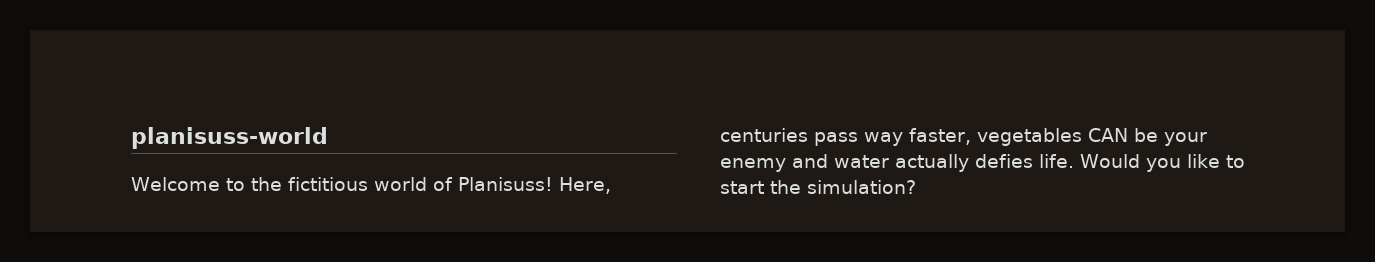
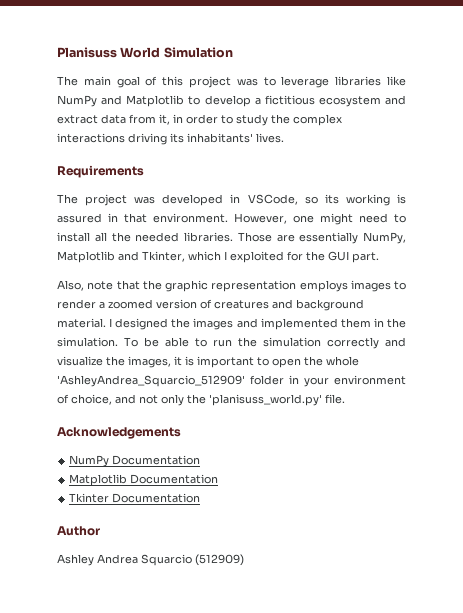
- planisuss-world
- Welcome to the fictitious world of Planisuss! Here, centuries pass way faster, vegetables CAN be your enemy and water actually defies life. Would you like to start the simulation?
+ Planisuss World Simulation
+ The main goal of this project was to leverage libraries like NumPy and Matplotlib to develop a fictitious ecosystem and extract data from it, in order to study the complex interactions driving its inhabitants' lives.
+ Requirements
+ The project was developed in VSCode, so its working is assured in that environment. However, one might need to install all the needed libraries. Those are essentially NumPy, Matplotlib and Tkinter, which I exploited for the GUI part.
+ Also, note that the graphic representation employs images to render a zoomed version of creatures and background material. I designed the images and implemented them in the simulation. To be able to run the simulation correctly and visualize the images, it is important to open the whole 'AshleyAndrea_Squarcio_512909' folder in your environment of choice, and not only the 'planisuss_world.py' file.
+ Acknowledgements
+ NumPy Documentation
+ Matplotlib Documentation
+ Tkinter Documentation
+ Author
+ Ashley Andrea Squarcio (512909)

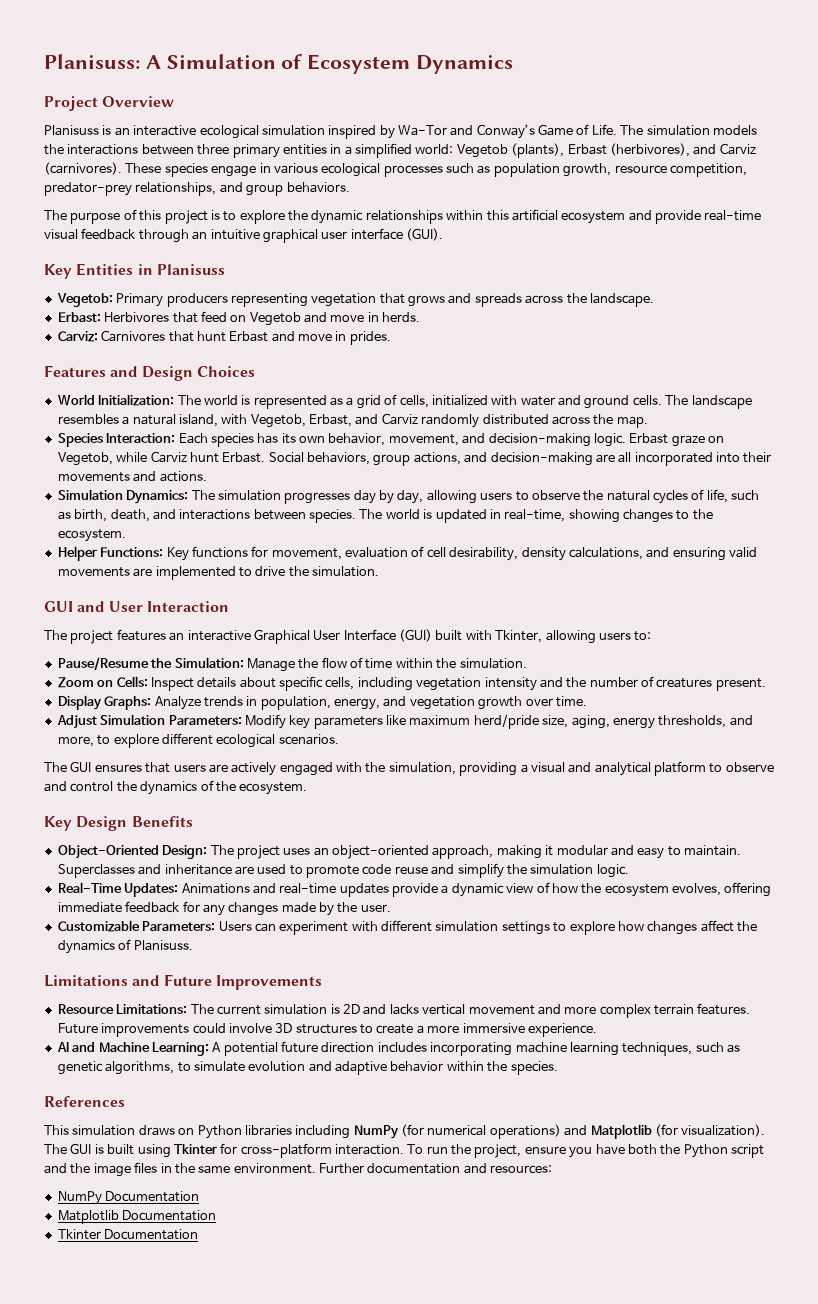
- Planisuss World Simulation
- The main goal of this project was to leverage libraries like NumPy and Matplotlib to develop a fictitious ecosystem and extract data from it, in order to study the complex interactions driving its inhabitants' lives.
- Requirements
- The project was developed in VSCode, so its working is assured in that environment. However, one might need to install all the needed libraries. Those are essentially NumPy, Matplotlib and Tkinter, which I exploited for the GUI part.
- Also, note that the graphic representation employs images to render a zoomed version of creatures and background material. I designed the images and implemented them in the simulation. To be able to run the simulation correctly and visualize the images, it is important to open the whole 'AshleyAndrea_Squarcio_512909' folder in your environment of choice, and not only the 'planisuss_world.py' file.
- Acknowledgements
+ Planisuss: A Simulation of Ecosystem Dynamics
+ Project Overview
+ Planisuss is an interactive ecological simulation inspired by Wa-Tor and Conway’s Game of Life. The simulation models the interactions between three primary entities in a simplified world: Vegetob (plants), Erbast (herbivores), and Carviz (carnivores). These species engage in various ecological processes such as population growth, resource competition, predator-prey relationships, and group behaviors.
+ The purpose of this project is to explore the dynamic relationships within this artificial ecosystem and provide real-time visual feedback through an intuitive graphical user interface (GUI).
+ Key Entities in Planisuss
+ Vegetob: Primary producers representing vegetation that grows and spreads across the landscape.
+ Erbast: Herbivores that feed on Vegetob and move in herds.
+ Carviz: Carnivores that hunt Erbast and move in prides.
+ Features and Design Choices
+ World Initialization: The world is represented as a grid of cells, initialized with water and ground cells. The landscape resembles a natural island, with Vegetob, Erbast, and Carviz randomly distributed across the map.
+ Species Interaction: Each species has its own behavior, movement, and decision-making logic. Erbast graze on Vegetob, while Carviz hunt Erbast. Social behaviors, group actions, and decision-making are all incorporated into their movements and actions.
+ Simulation Dynamics: The simulation progresses day by day, allowing users to observe the natural cycles of life, such as birth, death, and interactions between species. The world is updated in real-time, showing changes to the ecosystem.
+ Helper Functions: Key functions for movement, evaluation of cell desirability, density calculations, and ensuring valid movements are implemented to drive the simulation.
+ GUI and User Interaction
+ The project features an interactive Graphical User Interface (GUI) built with Tkinter, allowing users to:
+ Pause/Resume the Simulation: Manage the flow of time within the simulation.
+ Zoom on Cells: Inspect details about specific cells, including vegetation intensity and the number of creatures present.
+ Display Graphs: Analyze trends in population, energy, and vegetation growth over time.
+ Adjust Simulation Parameters: Modify key parameters like maximum herd/pride size, aging, energy thresholds, and more, to explore different ecological scenarios.
+ The GUI ensures that users are actively engaged with the simulation, providing a visual and analytical platform to observe and control the dynamics of the ecosystem.
+ Key Design Benefits
+ Object-Oriented Design: The project uses an object-oriented approach, making it modular and easy to maintain. Superclasses and inheritance are used to promote code reuse and simplify the simulation logic.
+ Real-Time Updates: Animations and real-time updates provide a dynamic view of how the ecosystem evolves, offering immediate feedback for any changes made by the user.
+ Customizable Parameters: Users can experiment with different simulation settings to explore how changes affect the dynamics of Planisuss.
+ Limitations and Future Improvements
+ Resource Limitations: The current simulation is 2D and lacks vertical movement and more complex terrain features. Future improvements could involve 3D structures to create a more immersive experience.
+ AI and Machine Learning: A potential future direction includes incorporating machine learning techniques, such as genetic algorithms, to simulate evolution and adaptive behavior within the species.
+ References
+ This simulation draws on Python libraries including NumPy (for numerical operations) and Matplotlib (for visualization). The GUI is built using Tkinter for cross-platform interaction. To run the project, ensure you have both the Python script and the image files in the same environment. Further documentation and resources:
- Author
- Ashley Andrea Squarcio (512909)

